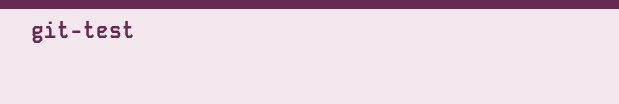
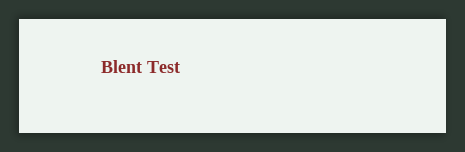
- git-test
+ Blent Test

